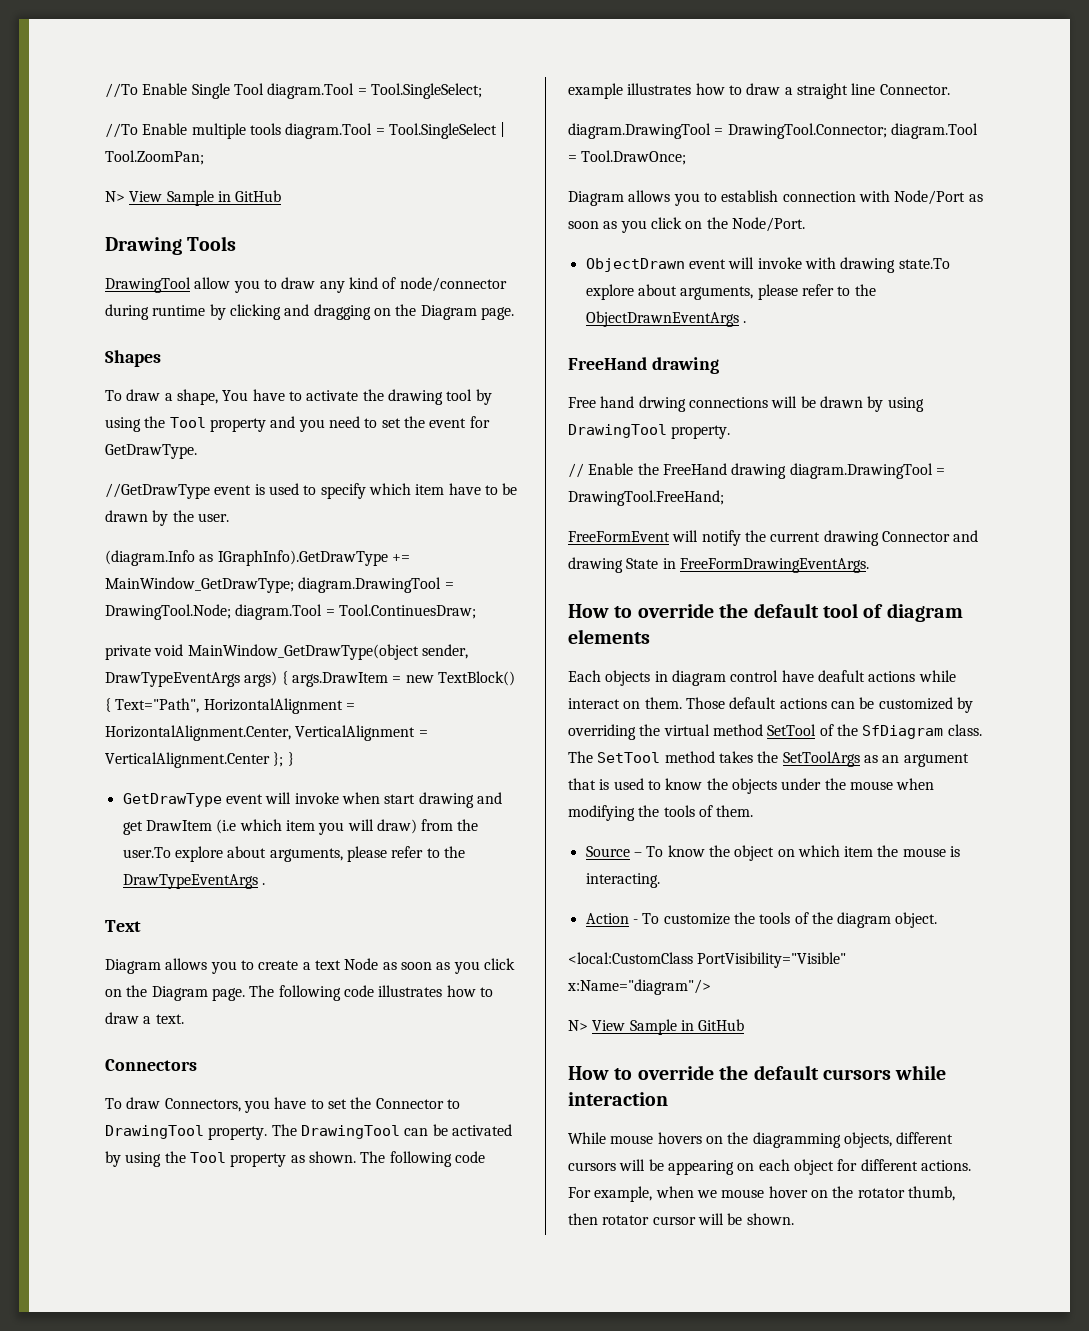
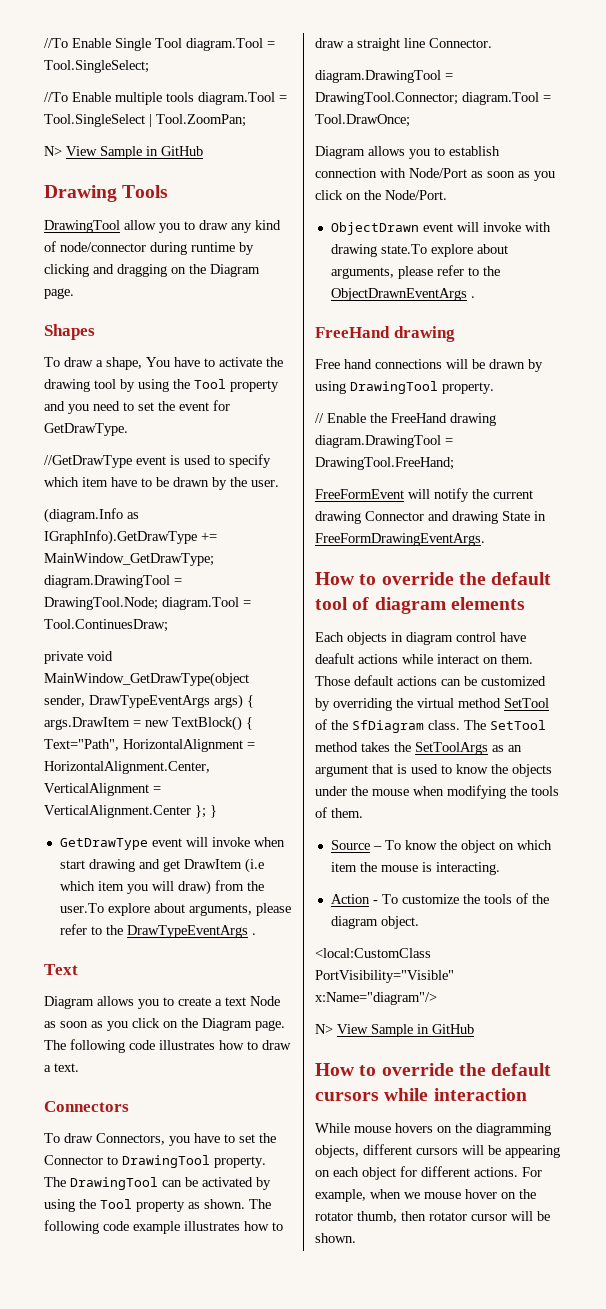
- Free hand drwing connections will be drawn by using DrawingTool property.
+ Free hand connections will be drawn by using DrawingTool property.

